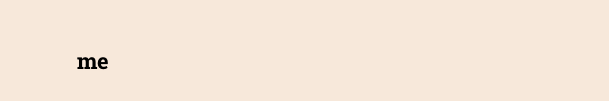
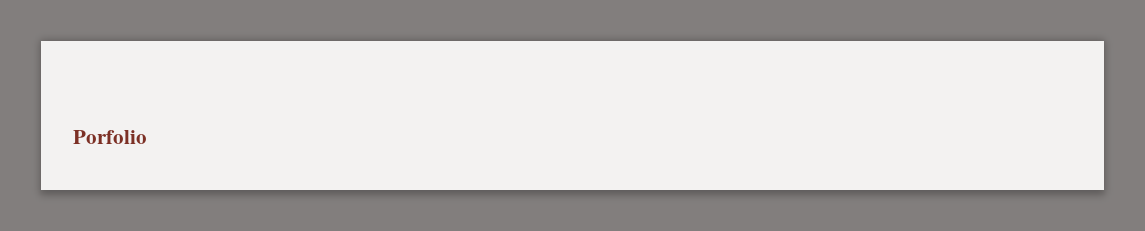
- me
+ Porfolio

